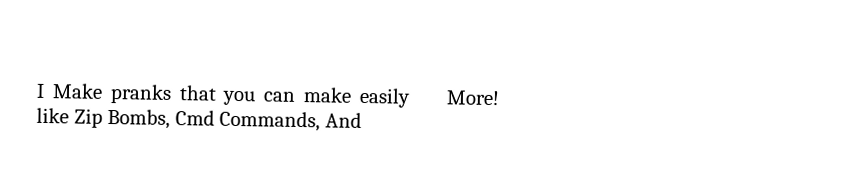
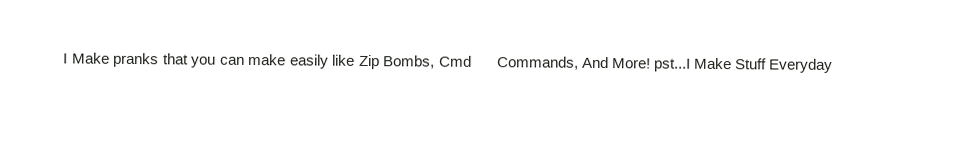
- I Make pranks that you can make easily like Zip Bombs, Cmd Commands, And More!
+ I Make pranks that you can make easily like Zip Bombs, Cmd Commands, And More! pst...I Make Stuff Everyday

